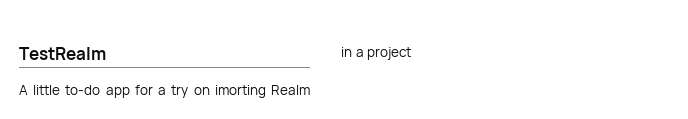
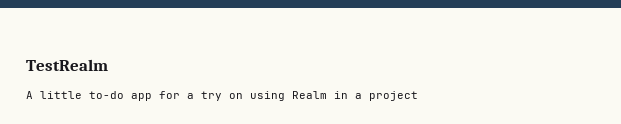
- A little to-do app for a try on imorting Realm in a project
+ A little to-do app for a try on using Realm in a project

